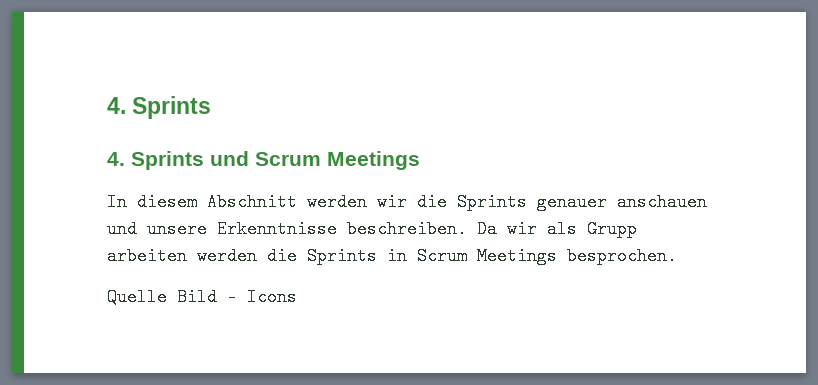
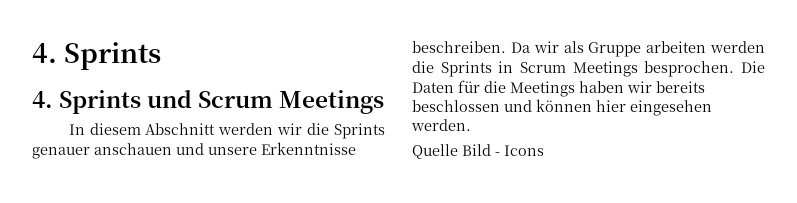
- Da wir als Grupp arbeiten werden die Sprints in Scrum Meetings besprochen.
+ Da wir als Gruppe arbeiten werden die Sprints in Scrum Meetings besprochen. Die Daten für die Meetings haben wir bereits beschlossen und können hier eingesehen werden.

